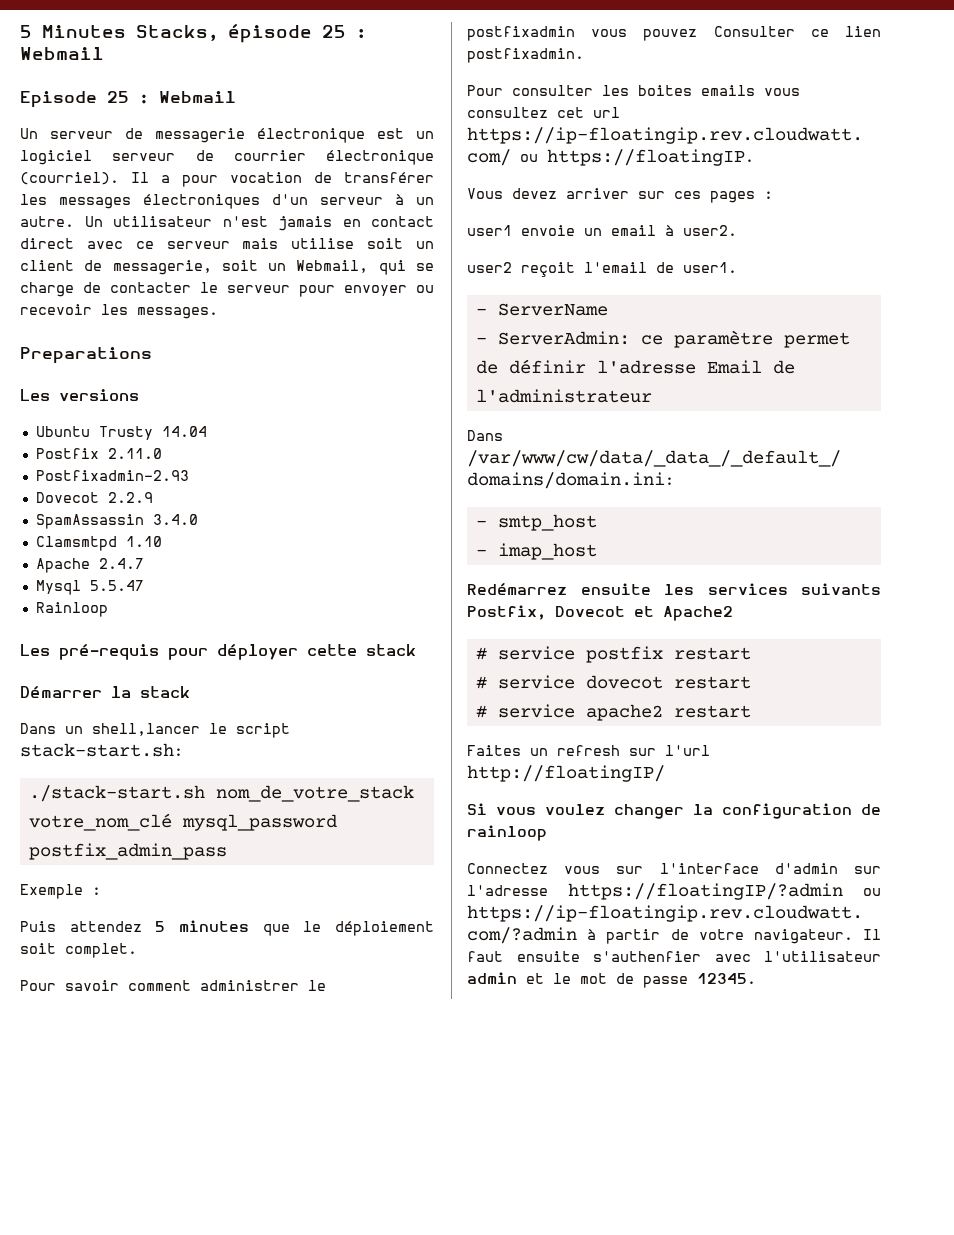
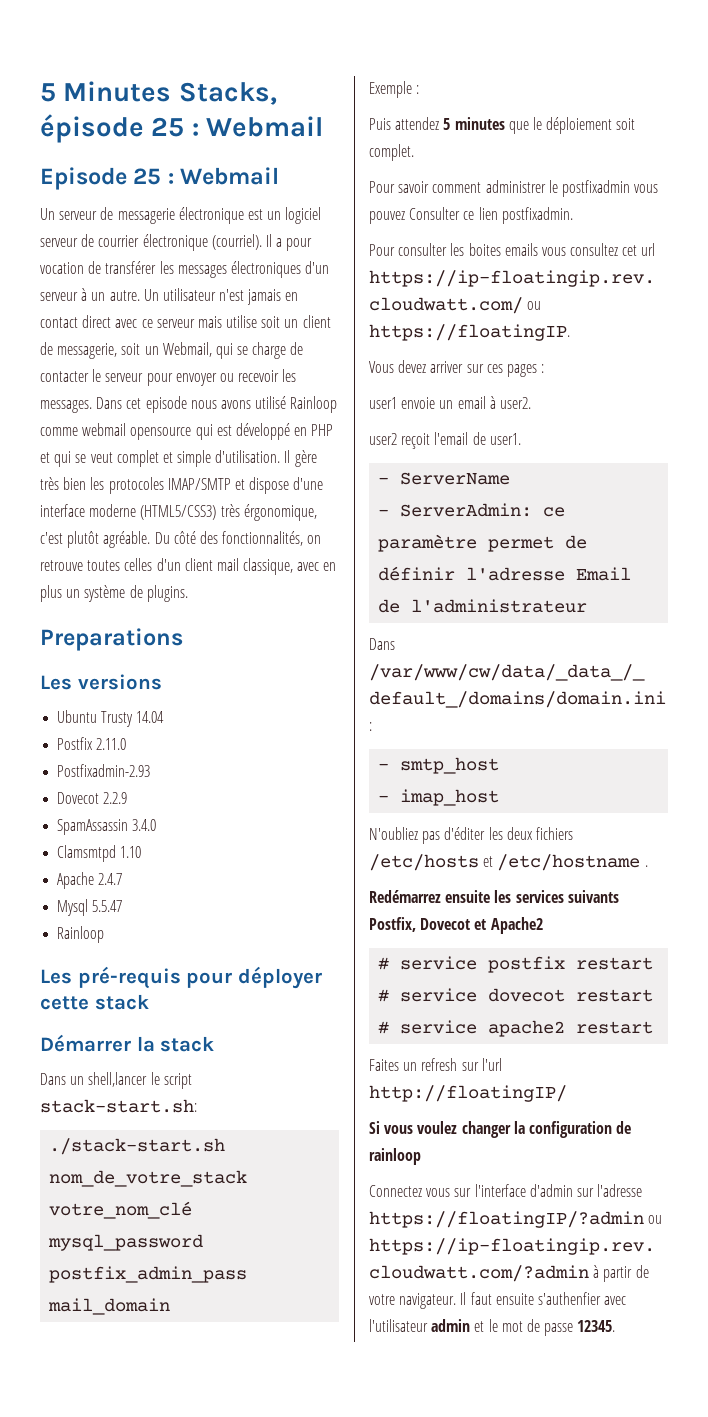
+ Dans cet episode nous avons utilisé Rainloop comme webmail opensource qui est développé en PHP et qui se veut complet et simple d'utilisation. Il gère très bien les protocoles IMAP/SMTP et dispose d'une interface moderne (HTML5/CSS3) très érgonomique, c'est plutôt agréable. Du côté des fonctionnalités, on retrouve toutes celles d'un client mail classique, avec en plus un système de plugins.
- ./stack-start.sh nom_de_votre_stack votre_nom_clé mysql_password postfix_admin_pass
+ ./stack-start.sh nom_de_votre_stack votre_nom_clé mysql_password postfix_admin_pass mail_domain
+ N'oubliez pas d'éditer les deux fichiers /etc/hosts et /etc/hostname .

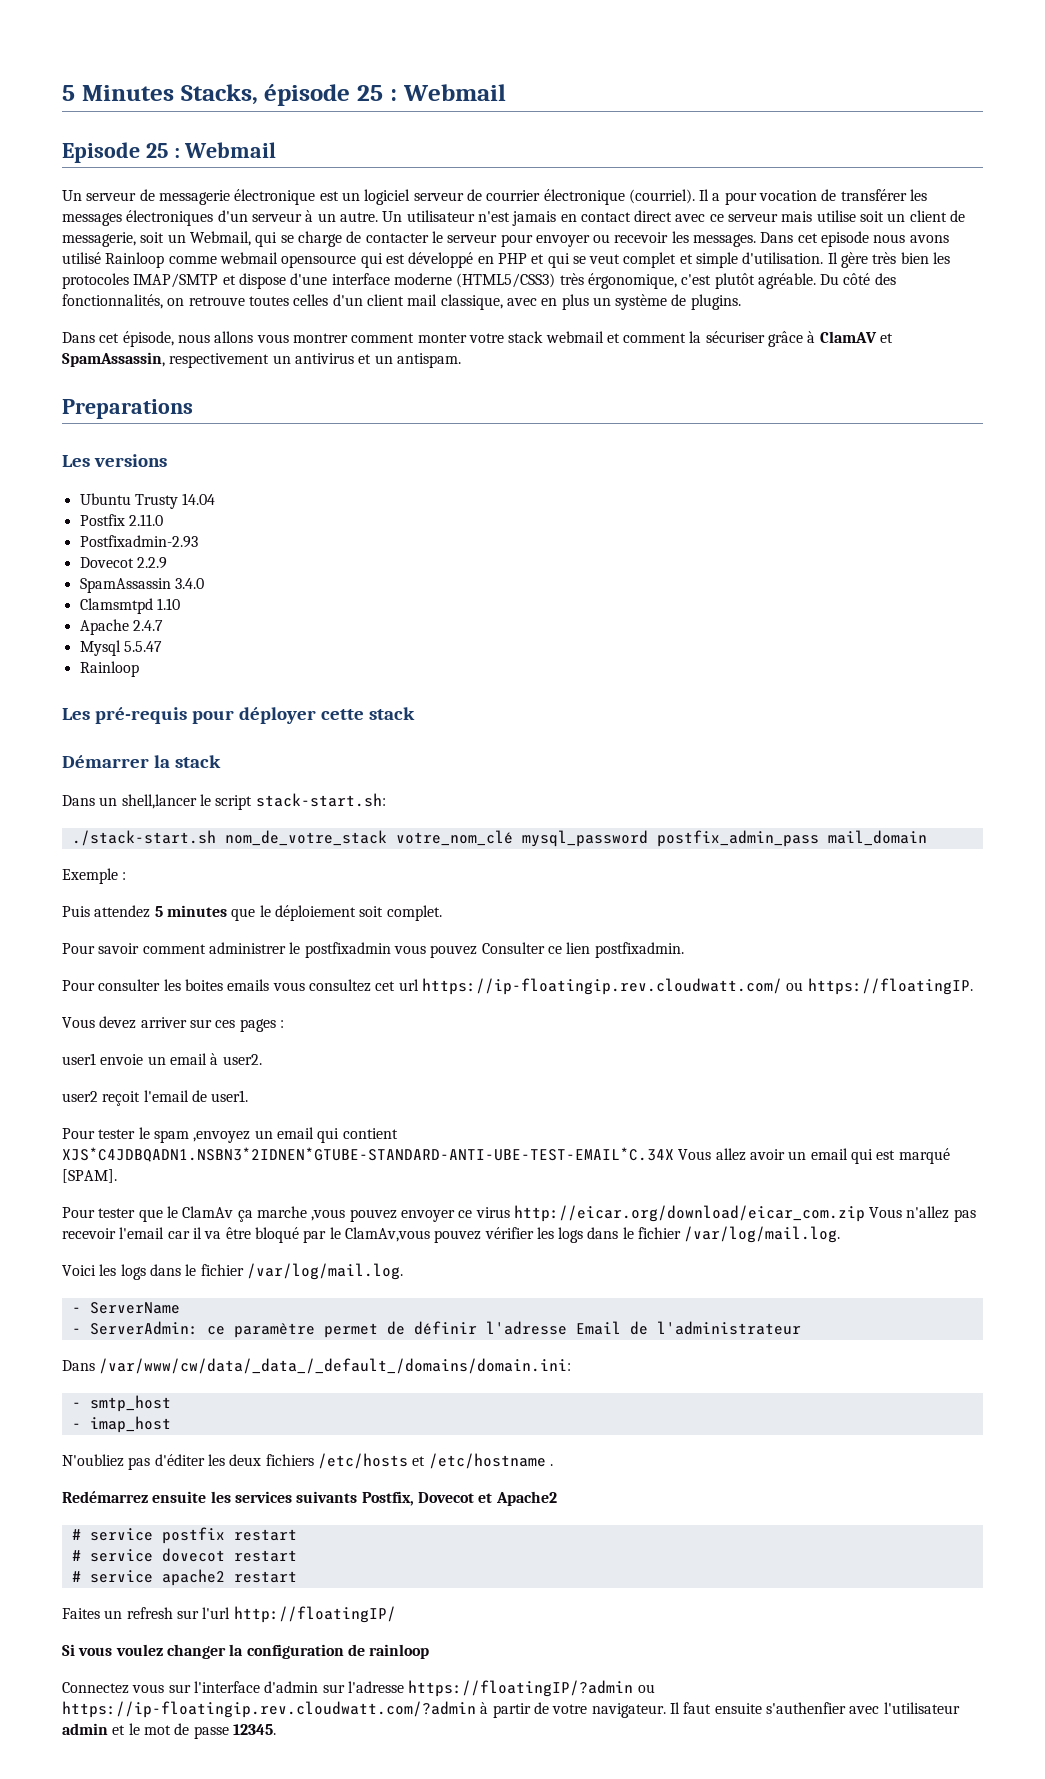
+ Dans cet épisode, nous allons vous montrer comment monter votre stack webmail et comment la sécuriser grâce à ClamAV et SpamAssassin, respectivement un antivirus et un antispam.
+ Pour tester le spam ,envoyez un email qui contient XJS*C4JDBQADN1.NSBN3*2IDNEN*GTUBE-STANDARD-ANTI-UBE-TEST-EMAIL*C.34X Vous allez avoir un email qui est marqué [SPAM].
+ Pour tester que le ClamAv ça marche ,vous pouvez envoyer ce virus http://eicar.org/download/eicar_com.zip Vous n'allez pas recevoir l'email car il va être bloqué par le ClamAv,vous pouvez vérifier les logs dans le fichier /var/log/mail.log.
+ Voici les logs dans le fichier /var/log/mail.log.

